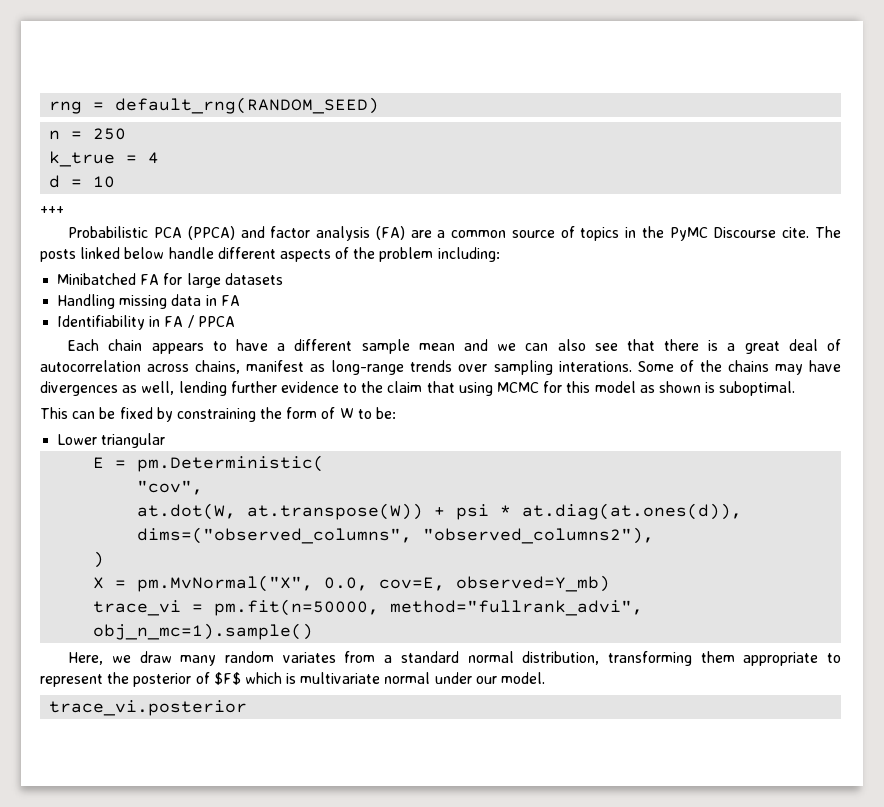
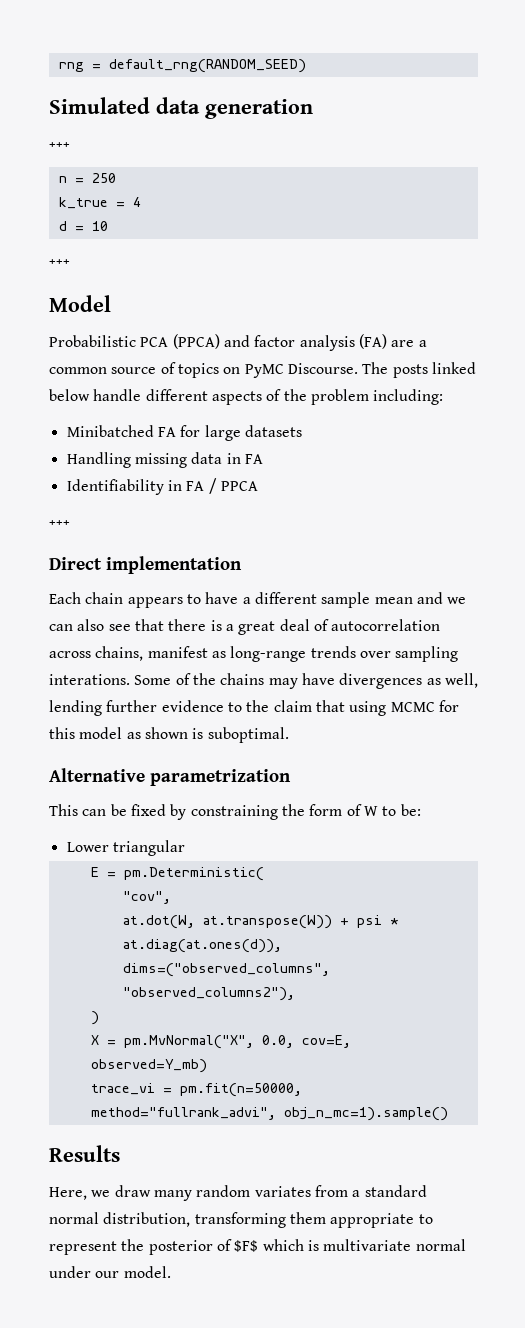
+ Simulated data generation
+ +++
+ Model
- Probabilistic PCA (PPCA) and factor analysis (FA) are a common source of topics in the PyMC Discourse cite.
+ Probabilistic PCA (PPCA) and factor analysis (FA) are a common source of topics on PyMC Discourse.
  Identifiability in FA / PPCA
+ +++
+ Direct implementation
+ Alternative parametrization
+ Results
- trace_vi.posterior

